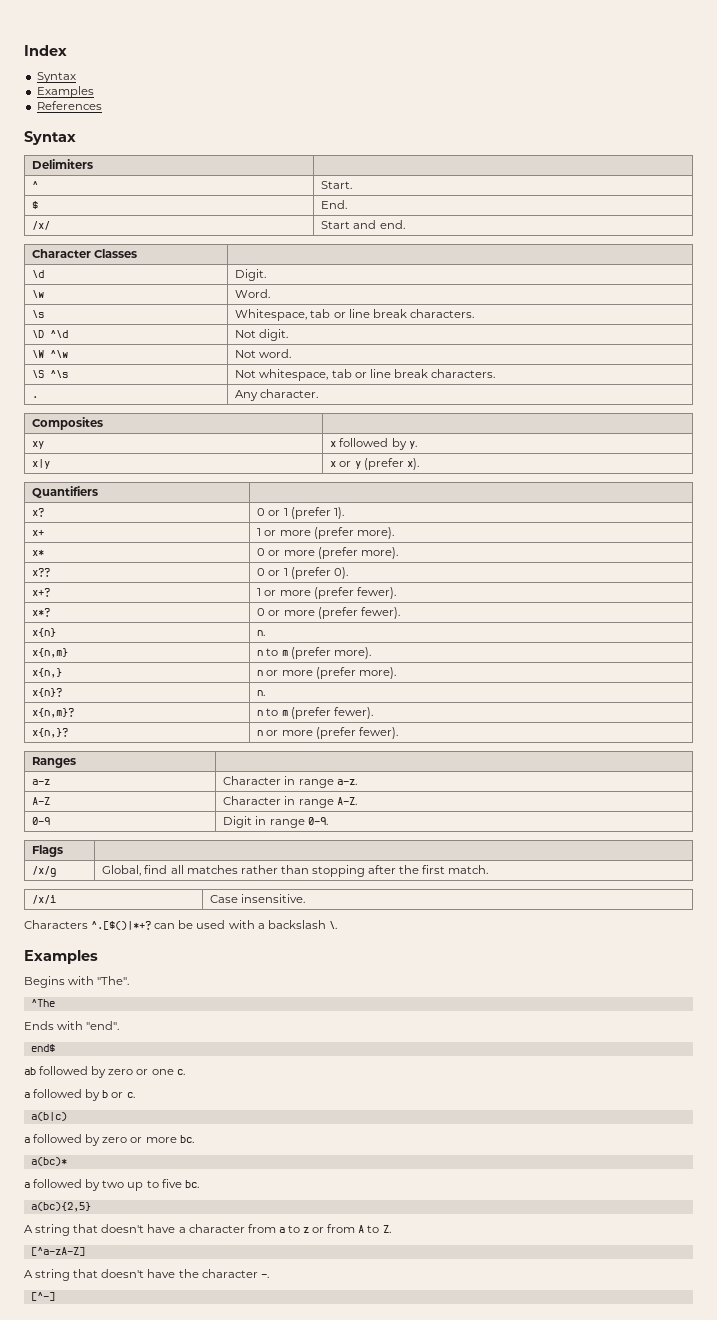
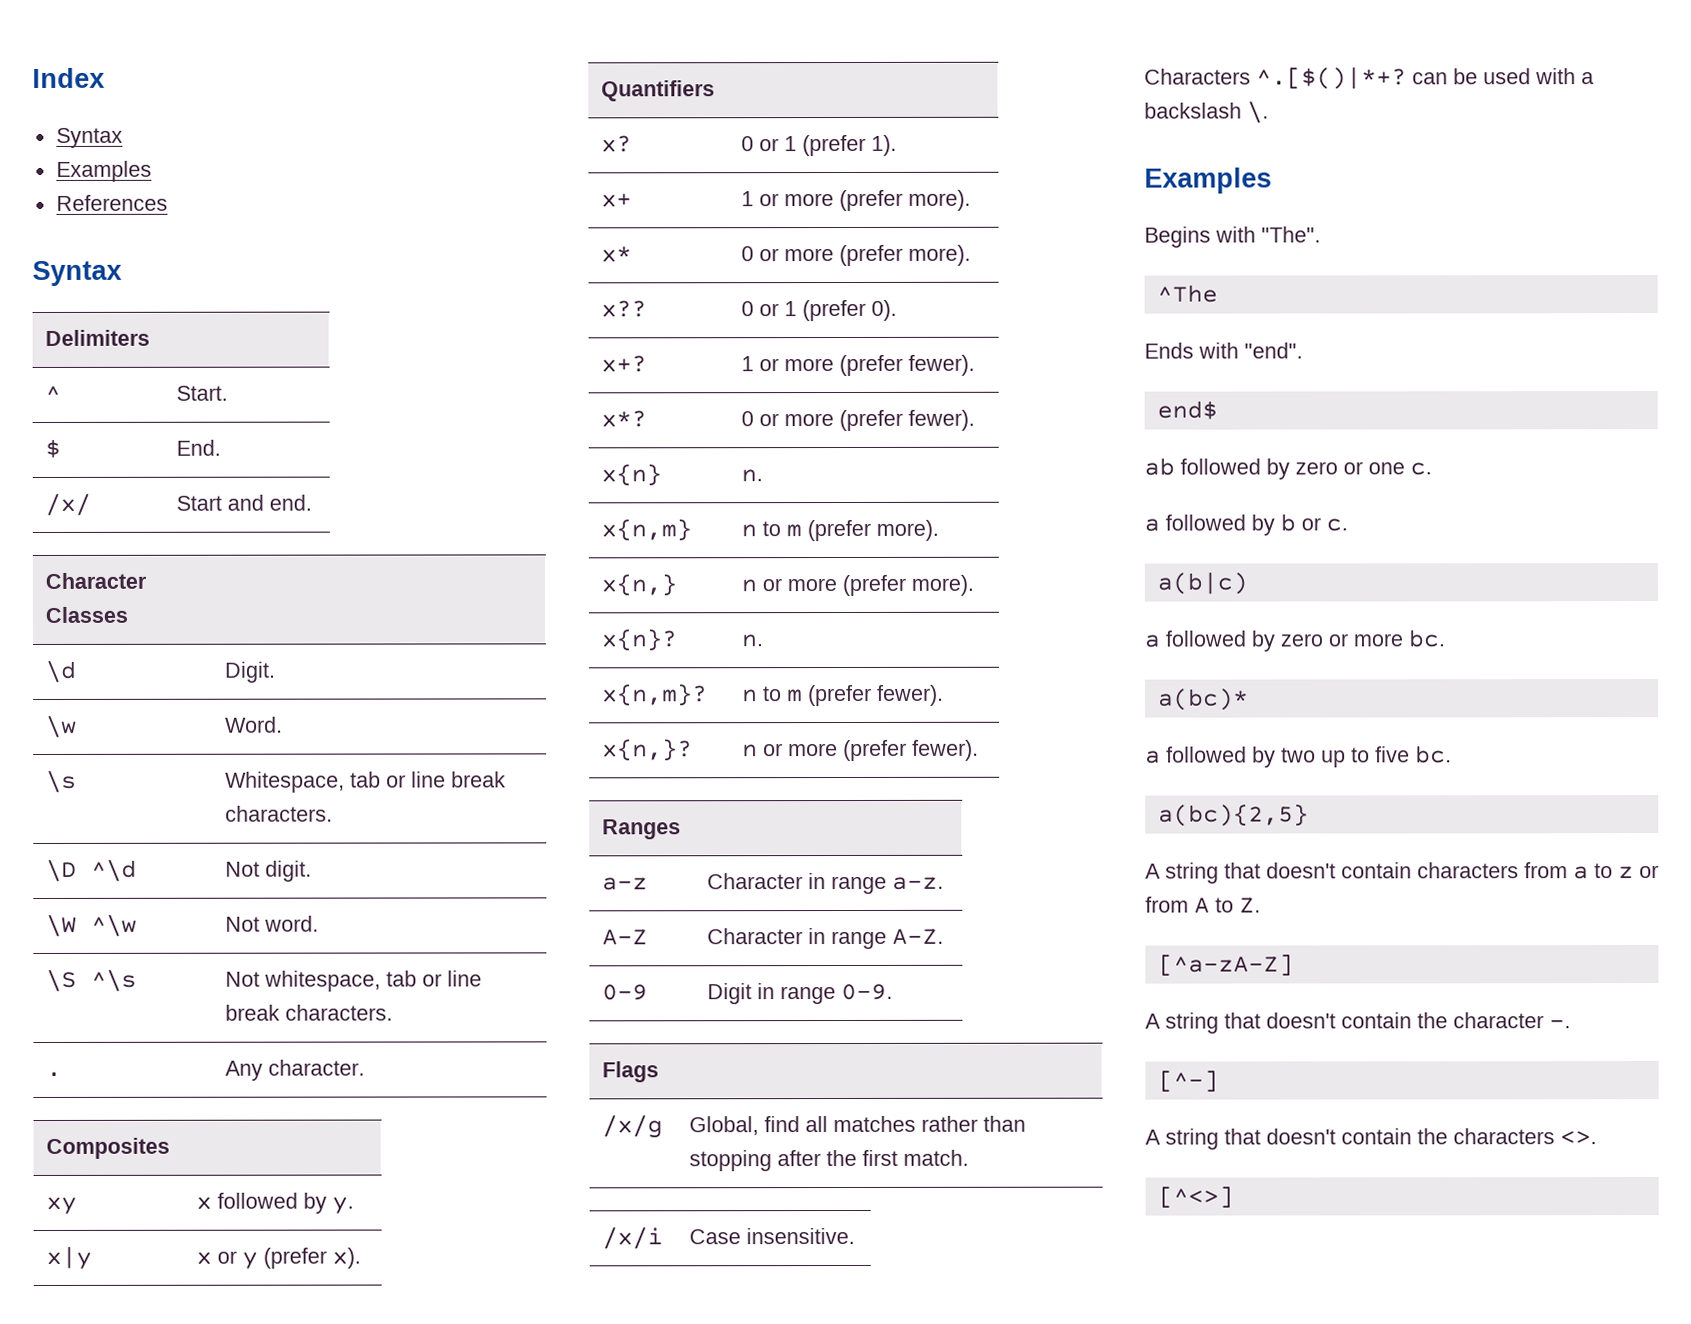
- A string that doesn't have a character from a to z or from A to Z.
+ A string that doesn't contain characters from a to z or from A to Z.
- A string that doesn't have the character -.
+ A string that doesn't contain the character -.
+ A string that doesn't contain the characters <>.
+ [^<>]

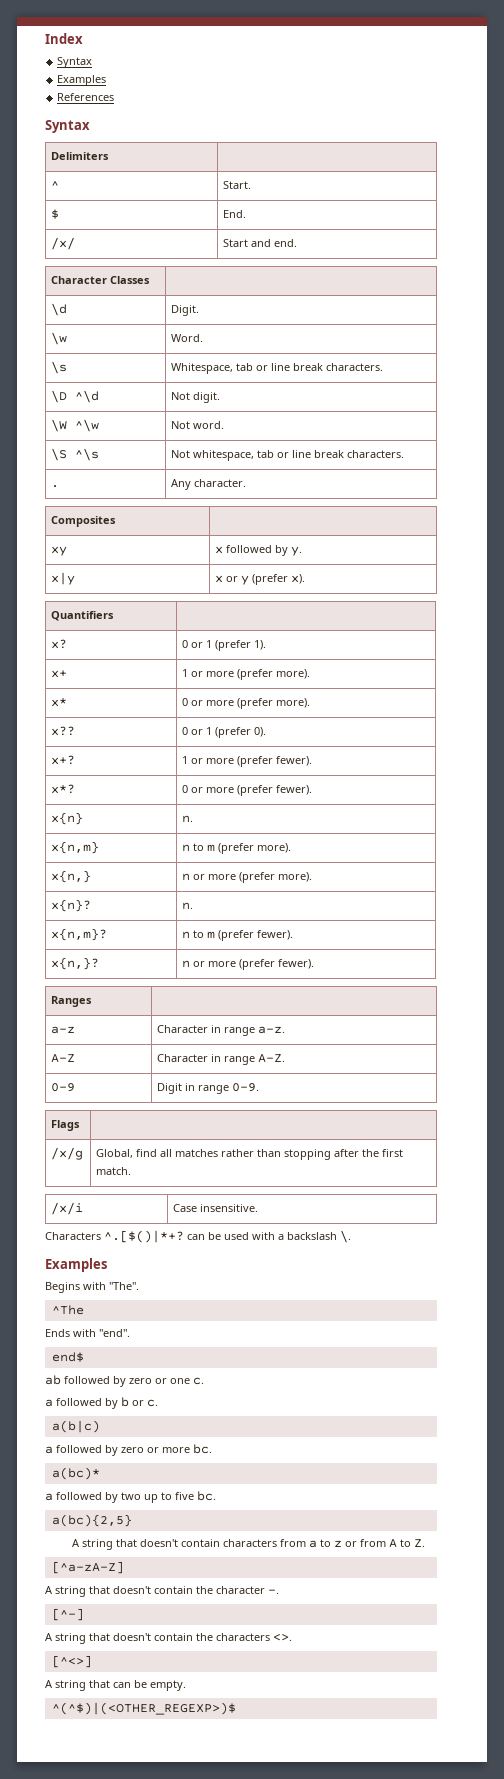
+ A string that can be empty.
+ ^(^$)|(<OTHER_REGEXP>)$

